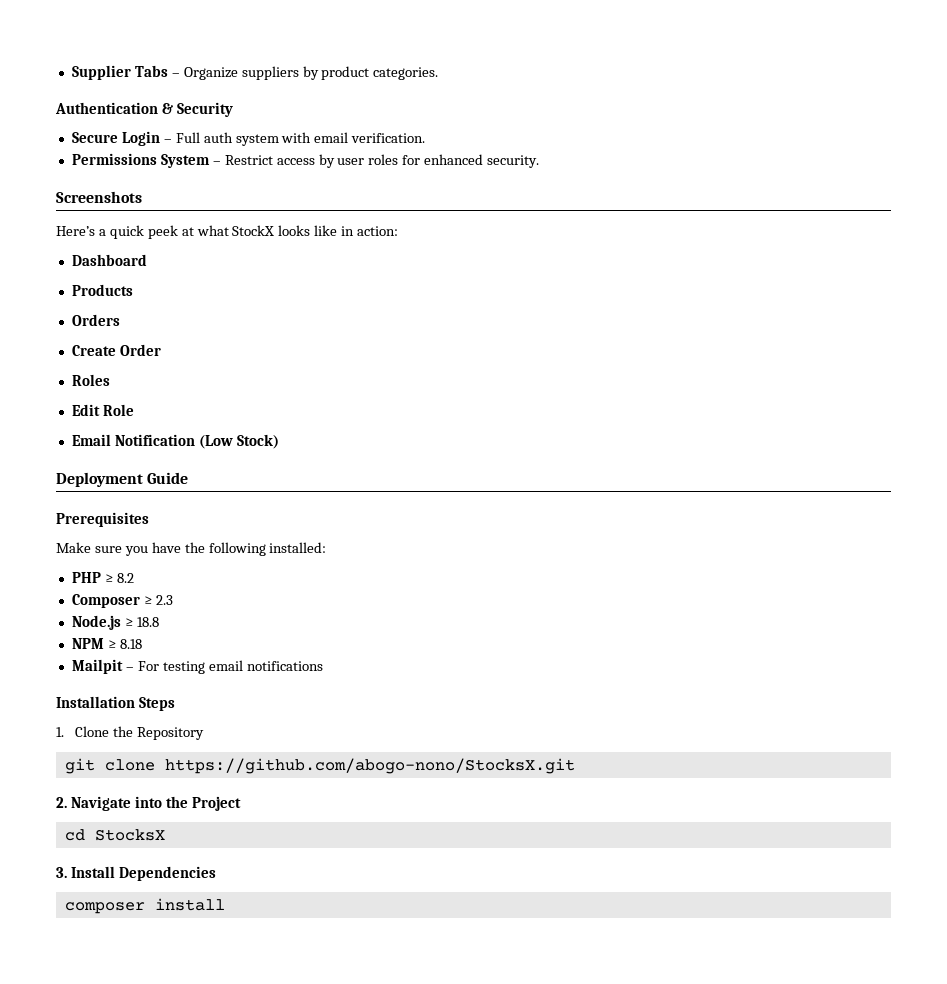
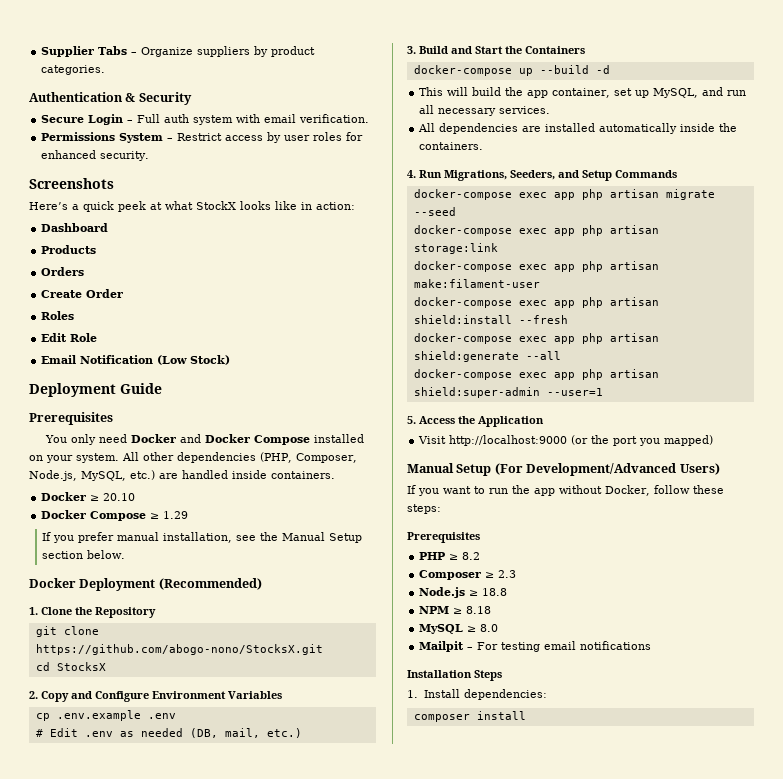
- Make sure you have the following installed:
+ You only need Docker and Docker Compose installed on your system. All other dependencies (PHP, Composer, Node.js, MySQL, etc.) are handled inside containers.
+ Docker ≥ 20.10
+ Docker Compose ≥ 1.29
+ If you prefer manual installation, see the Manual Setup section below.
+ Docker Deployment (Recommended)
+ 1. Clone the Repository
+ git clone https://github.com/abogo-nono/StocksX.git
+ cd StocksX
+ 2. Copy and Configure Environment Variables
+ cp .env.example .env
+ # Edit .env as needed (DB, mail, etc.)
+ 3. Build and Start the Containers
+ docker-compose up --build -d
+ This will build the app container, set up MySQL, and run all necessary services.
+ All dependencies are installed automatically inside the containers.
+ 4. Run Migrations, Seeders, and Setup Commands
+ docker-compose exec app php artisan migrate --seed
+ docker-compose exec app php artisan storage:link
+ docker-compose exec app php artisan make:filament-user
+ docker-compose exec app php artisan shield:install --fresh
+ docker-compose exec app php artisan shield:generate --all
+ docker-compose exec app php artisan shield:super-admin --user=1
+ 5. Access the Application
+ Visit http://localhost:9000 (or the port you mapped)
+ Manual Setup (For Development/Advanced Users)
+ If you want to run the app without Docker, follow these steps:
+ Prerequisites
+ MySQL ≥ 8.0
- 1. Clone the Repository
- git clone https://github.com/abogo-nono/StocksX.git
- 2. Navigate into the Project
- cd StocksX
- 3. Install Dependencies
+ 1. Install dependencies:

